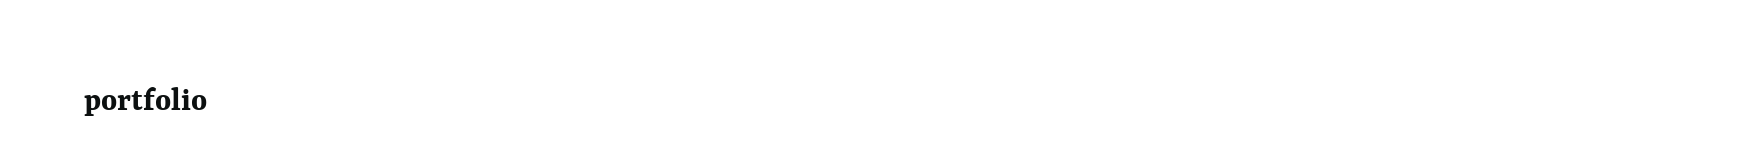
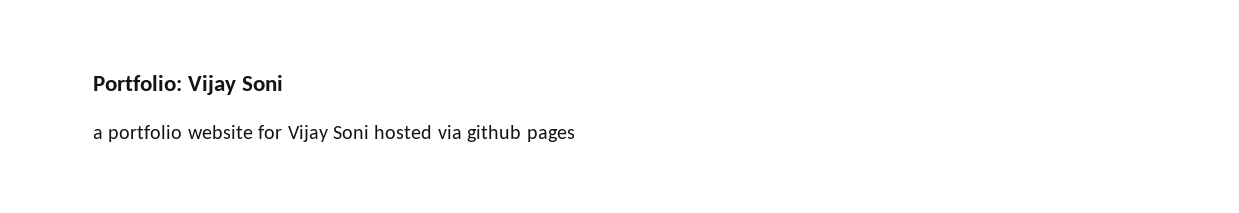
- portfolio
+ Portfolio: Vijay Soni
+ a portfolio website for Vijay Soni hosted via github pages

